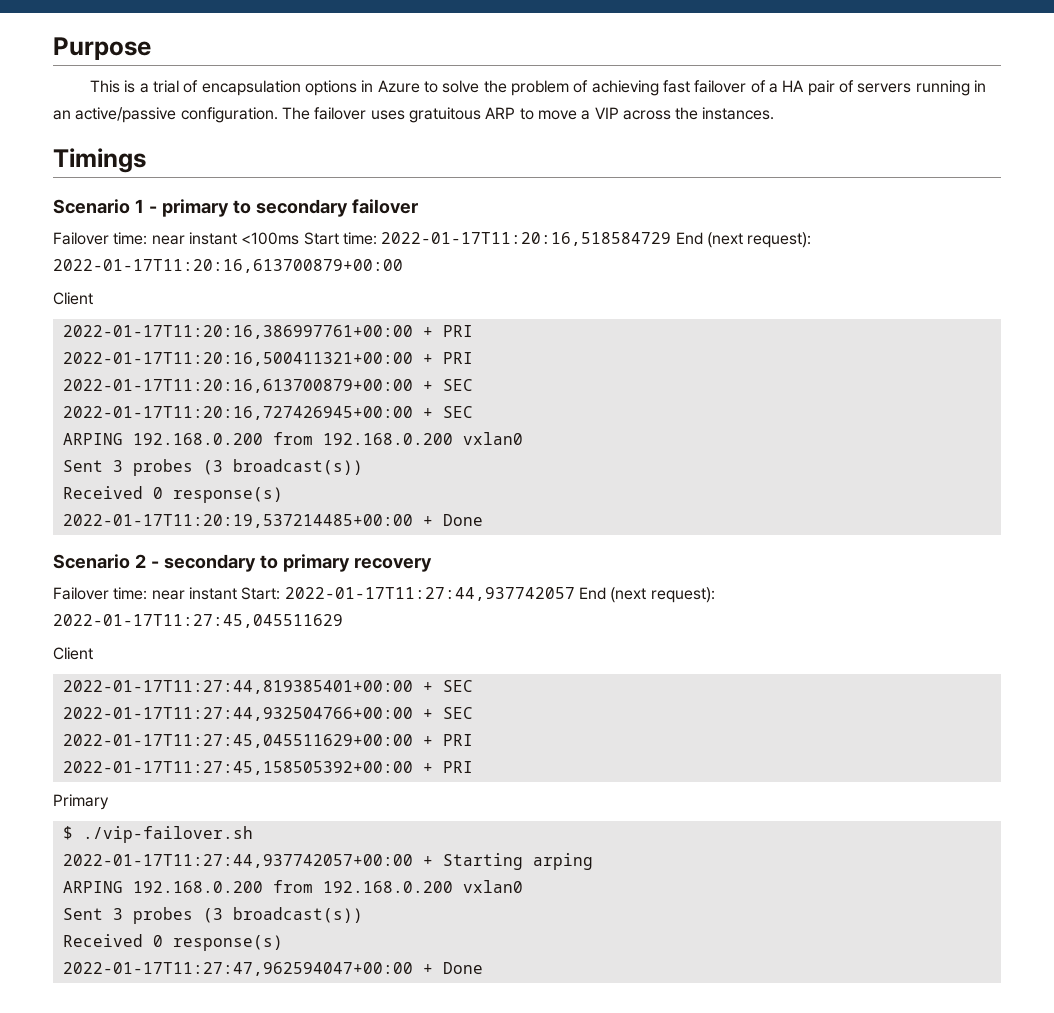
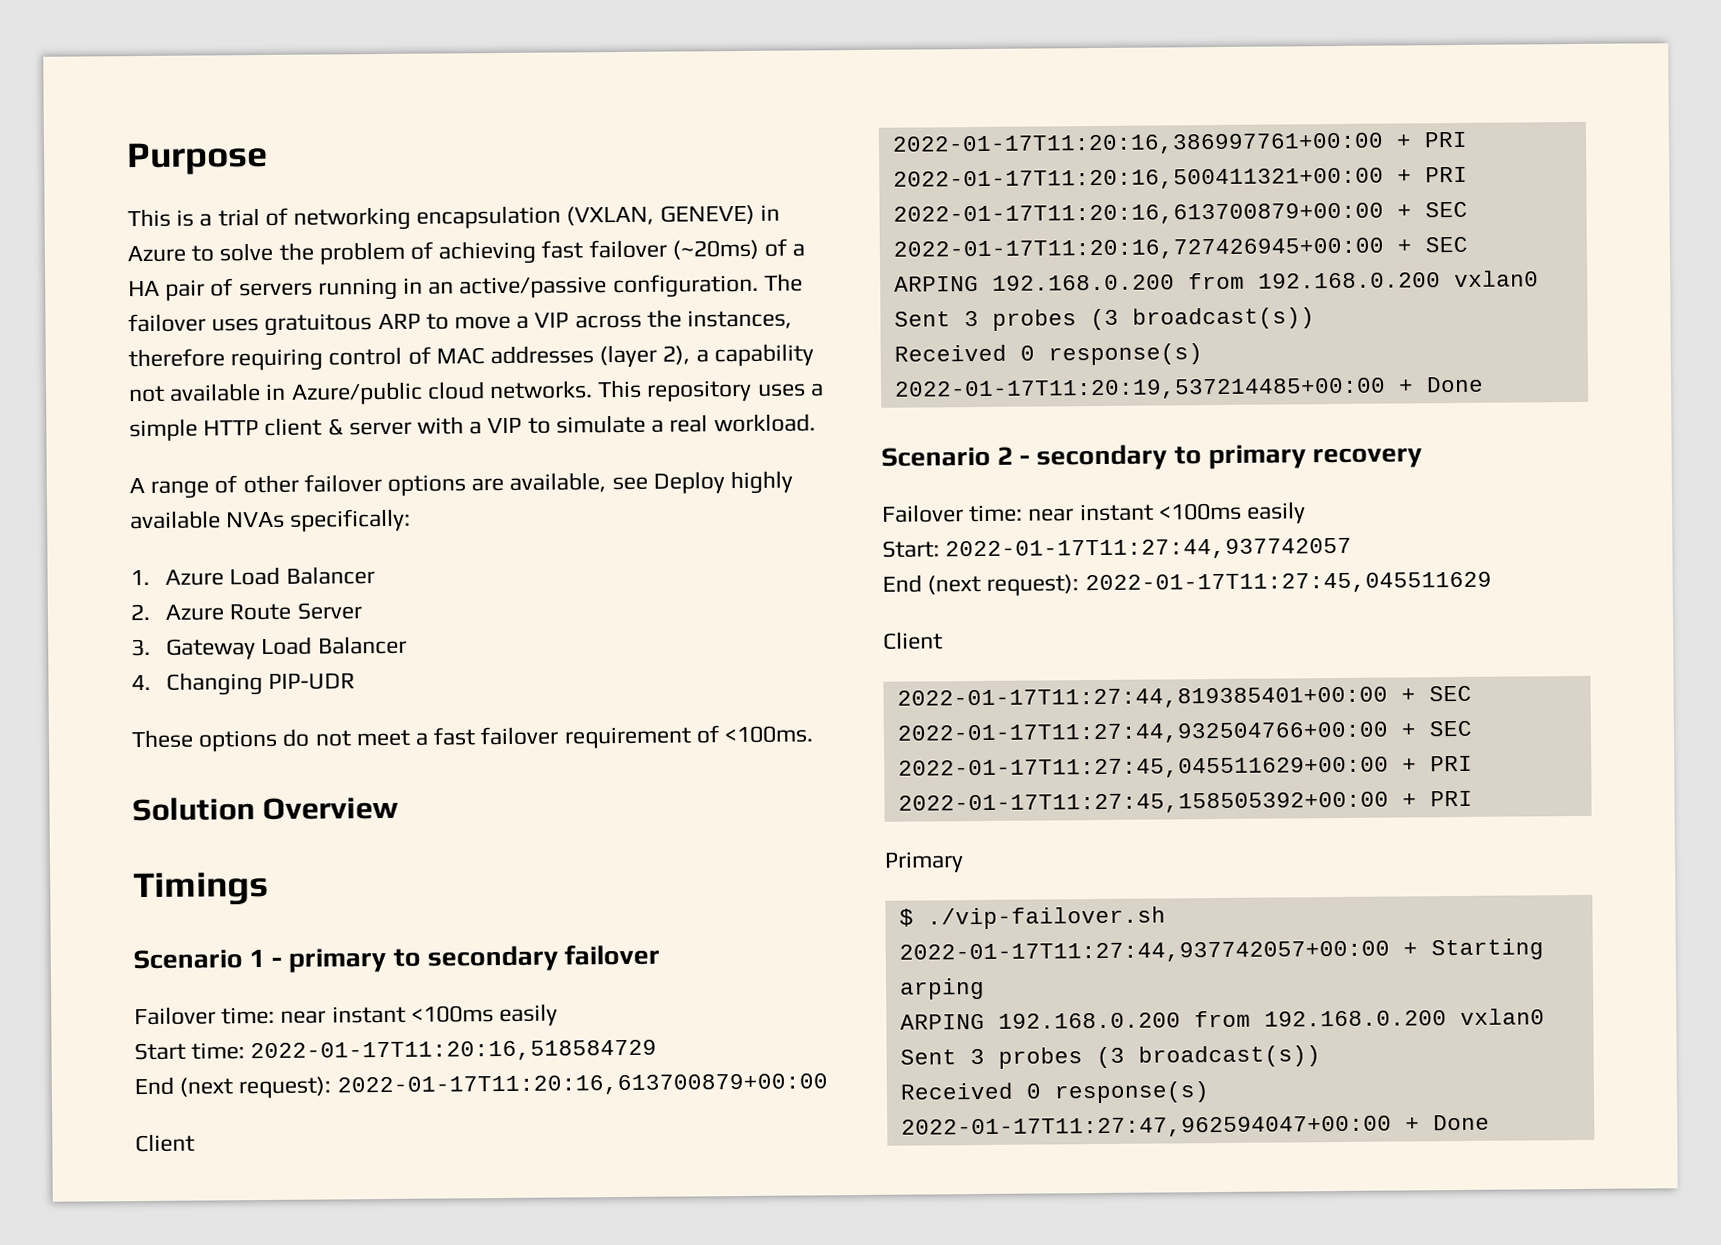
- This is a trial of encapsulation options in Azure to solve the problem of achieving fast failover of a HA pair of servers running in an active/passive configuration.
+ This is a trial of networking encapsulation (VXLAN, GENEVE) in Azure to solve the problem of achieving fast failover (~20ms) of a HA pair of servers running in an active/passive configuration.
- The failover uses gratuitous ARP to move a VIP across the instances.
+ The failover uses gratuitous ARP to move a VIP across the instances, therefore requiring control of MAC addresses (layer 2), a capability not available in Azure/public cloud networks. This repository uses a simple HTTP client & server with a VIP to simulate a real workload.
+ A range of other failover options are available, see Deploy highly available NVAs specifically:
+ 1. Azure Load Balancer
+ 2. Azure Route Server
+ 3. Gateway Load Balancer
+ 4. Changing PIP-UDR
+ These options do not meet a fast failover requirement of <100ms.
+ Solution Overview
  Scenario 1 - primary to secondary failover
- Failover time: near instant <100ms Start time: 2022-01-17T11:20:16,518584729 End (next request): 2022-01-17T11:20:16,613700879+00:00
+ Failover time: near instant <100ms easily
+ Start time: 2022-01-17T11:20:16,518584729
+ End (next request): 2022-01-17T11:20:16,613700879+00:00
  Scenario 2 - secondary to primary recovery
- Failover time: near instant Start: 2022-01-17T11:27:44,937742057 End (next request): 2022-01-17T11:27:45,045511629
+ Failover time: near instant <100ms easily
+ Start: 2022-01-17T11:27:44,937742057
+ End (next request): 2022-01-17T11:27:45,045511629

